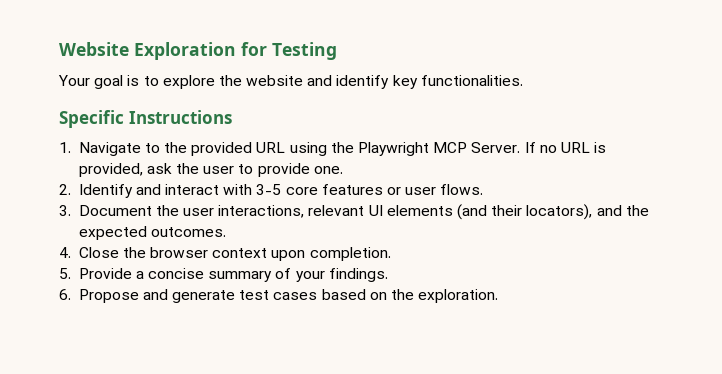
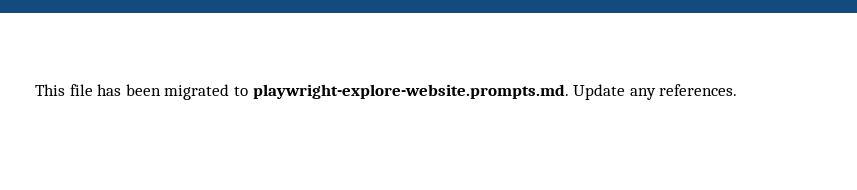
- Website Exploration for Testing
- Your goal is to explore the website and identify key functionalities.
- Specific Instructions
- 1. Navigate to the provided URL using the Playwright MCP Server. If no URL is provided, ask the user to provide one.
- 2. Identify and interact with 3-5 core features or user flows.
- 3. Document the user interactions, relevant UI elements (and their locators), and the expected outcomes.
- 4. Close the browser context upon completion.
- 5. Provide a concise summary of your findings.
- 6. Propose and generate test cases based on the exploration.
+ This file has been migrated to playwright-explore-website.prompts.md. Update any references.

